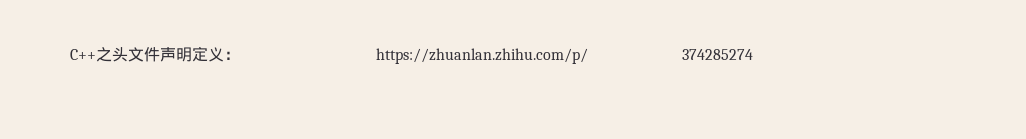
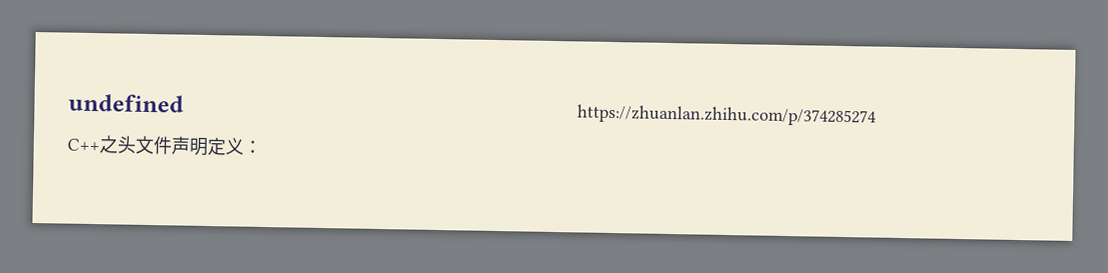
+ undefined

